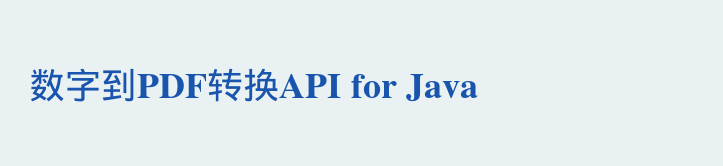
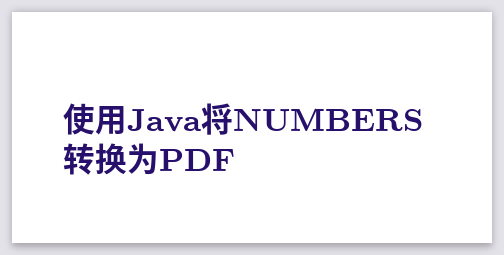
- 数字到PDF转换API for Java
+ 使用Java将NUMBERS转换为PDF

